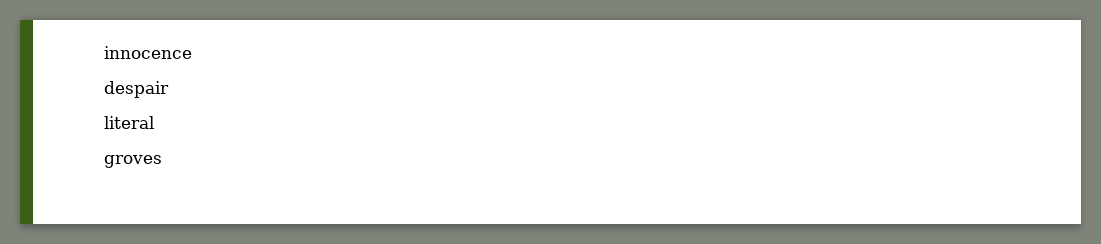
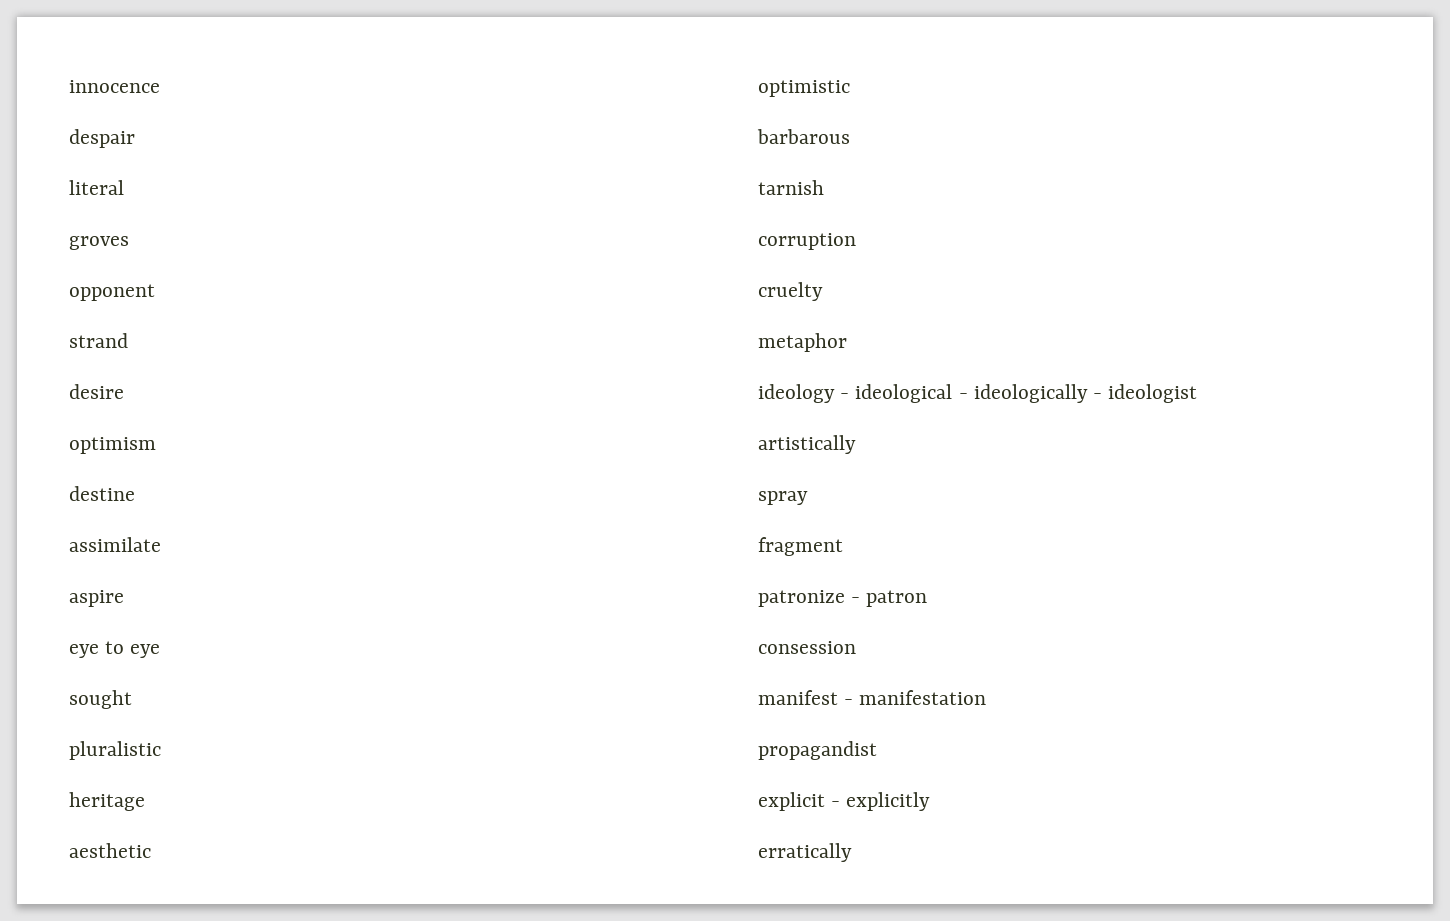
+ opponent
+ strand
+ desire
+ optimism
+ destine
+ assimilate
+ aspire
+ eye to eye
+ sought
+ pluralistic
+ heritage
+ aesthetic
+ optimistic
+ barbarous
+ tarnish
+ corruption
+ cruelty
+ metaphor
+ ideology - ideological - ideologically - ideologist
+ artistically
+ spray
+ fragment
+ patronize - patron
+ consession
+ manifest - manifestation
+ propagandist
+ explicit - explicitly
+ erratically

